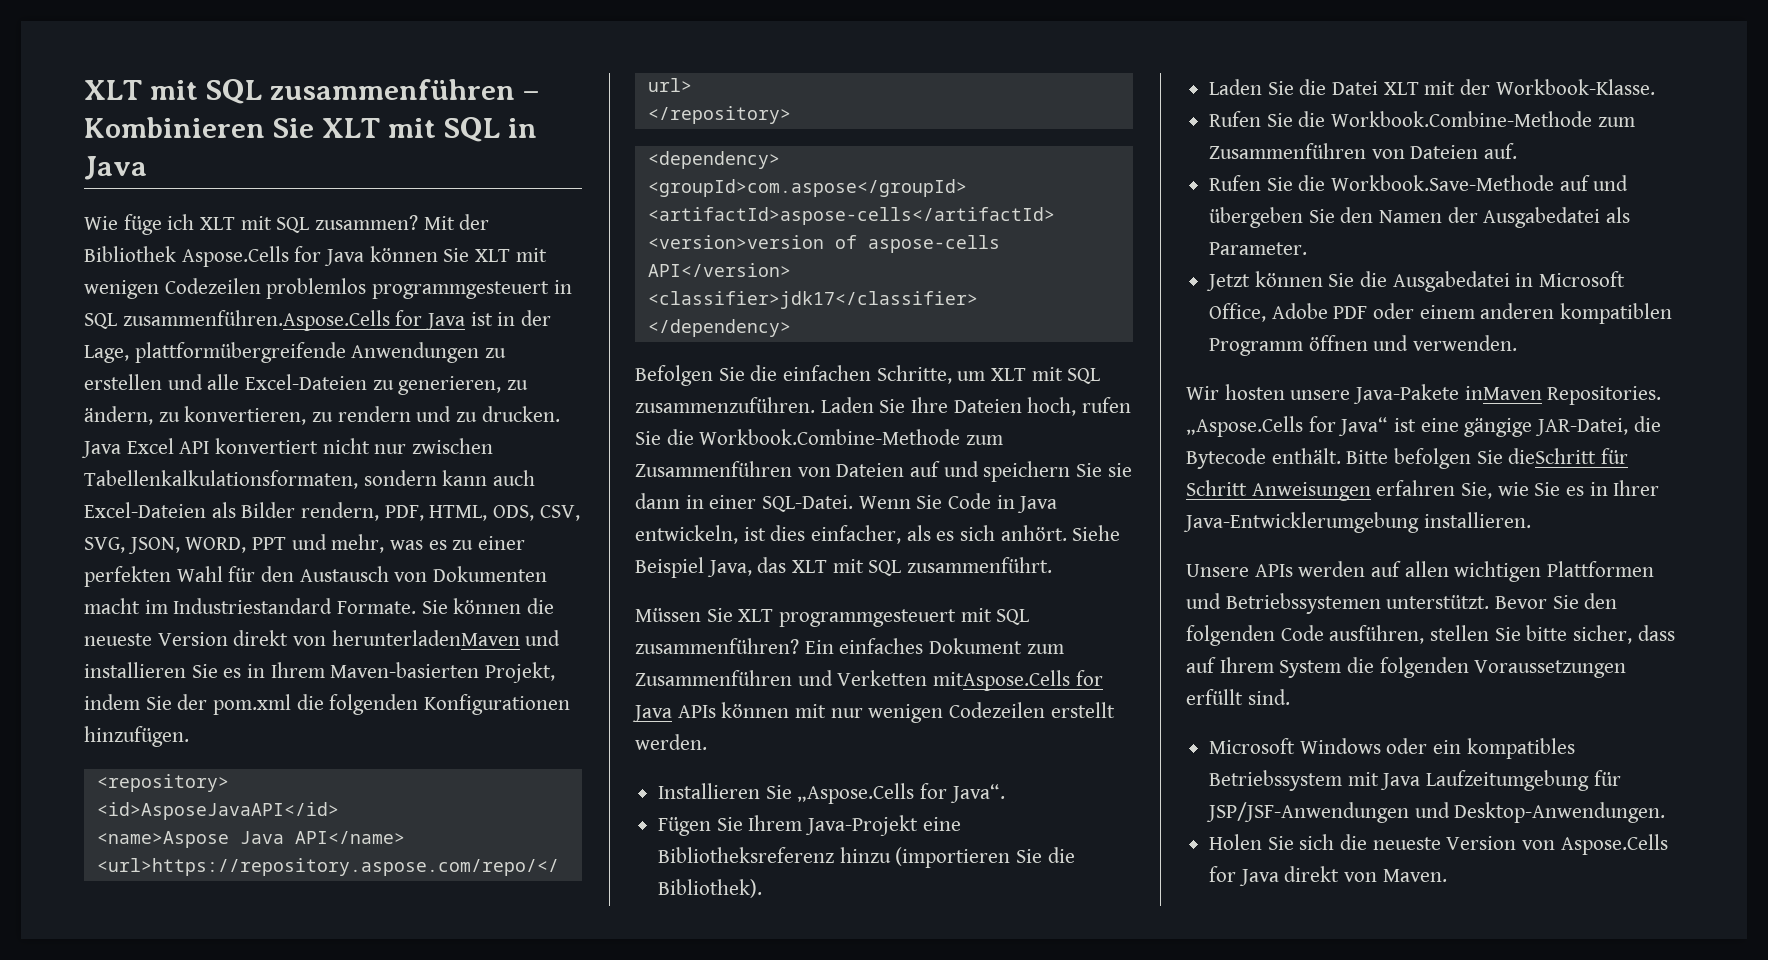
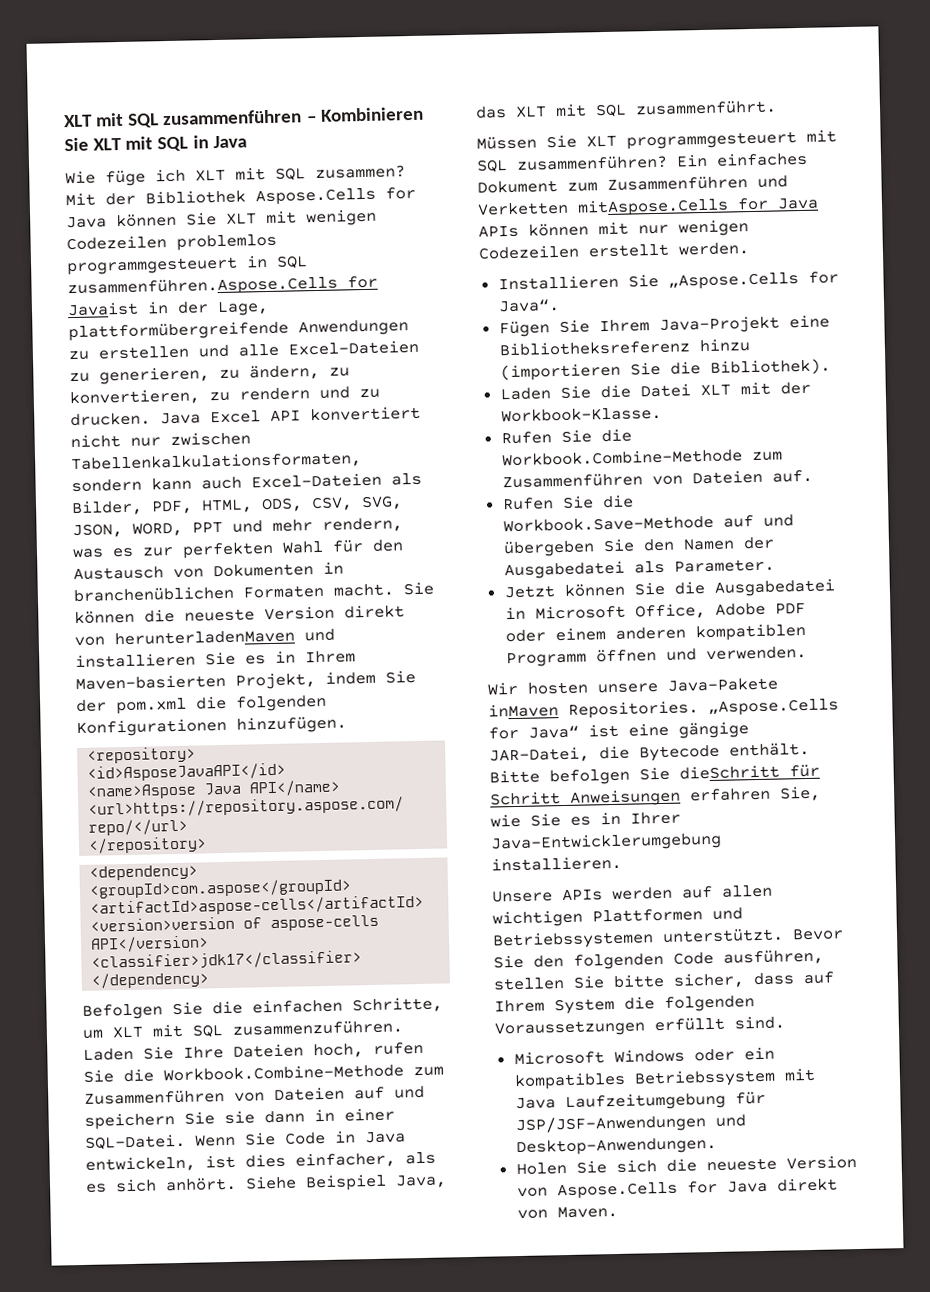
- Mit der Bibliothek Aspose.Cells for Java können Sie XLT mit wenigen Codezeilen problemlos programmgesteuert in SQL zusammenführen.Aspose.Cells for Java ist in der Lage, plattformübergreifende Anwendungen zu erstellen und alle Excel-Dateien zu generieren, zu ändern, zu konvertieren, zu rendern und zu drucken.
+ Mit der Bibliothek Aspose.Cells for Java können Sie XLT mit wenigen Codezeilen problemlos programmgesteuert in SQL zusammenführen.Aspose.Cells for Javaist in der Lage, plattformübergreifende Anwendungen zu erstellen und alle Excel-Dateien zu generieren, zu ändern, zu konvertieren, zu rendern und zu drucken.
- Java Excel API konvertiert nicht nur zwischen Tabellenkalkulationsformaten, sondern kann auch Excel-Dateien als Bilder rendern, PDF, HTML, ODS, CSV, SVG, JSON, WORD, PPT und mehr, was es zu einer perfekten Wahl für den Austausch von Dokumenten macht im Industriestandard Formate.
+ Java Excel API konvertiert nicht nur zwischen Tabellenkalkulationsformaten, sondern kann auch Excel-Dateien als Bilder, PDF, HTML, ODS, CSV, SVG, JSON, WORD, PPT und mehr rendern, was es zur perfekten Wahl für den Austausch von Dokumenten in branchenüblichen Formaten macht.

